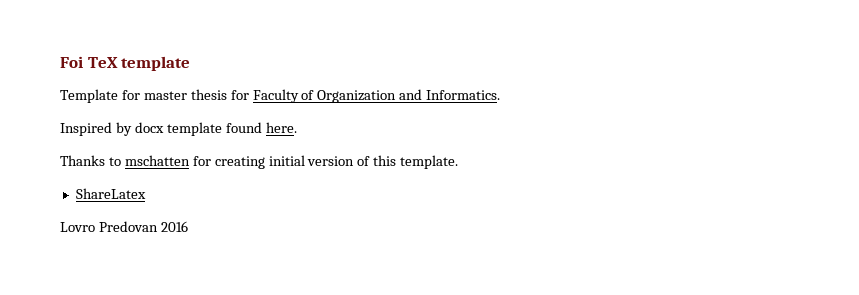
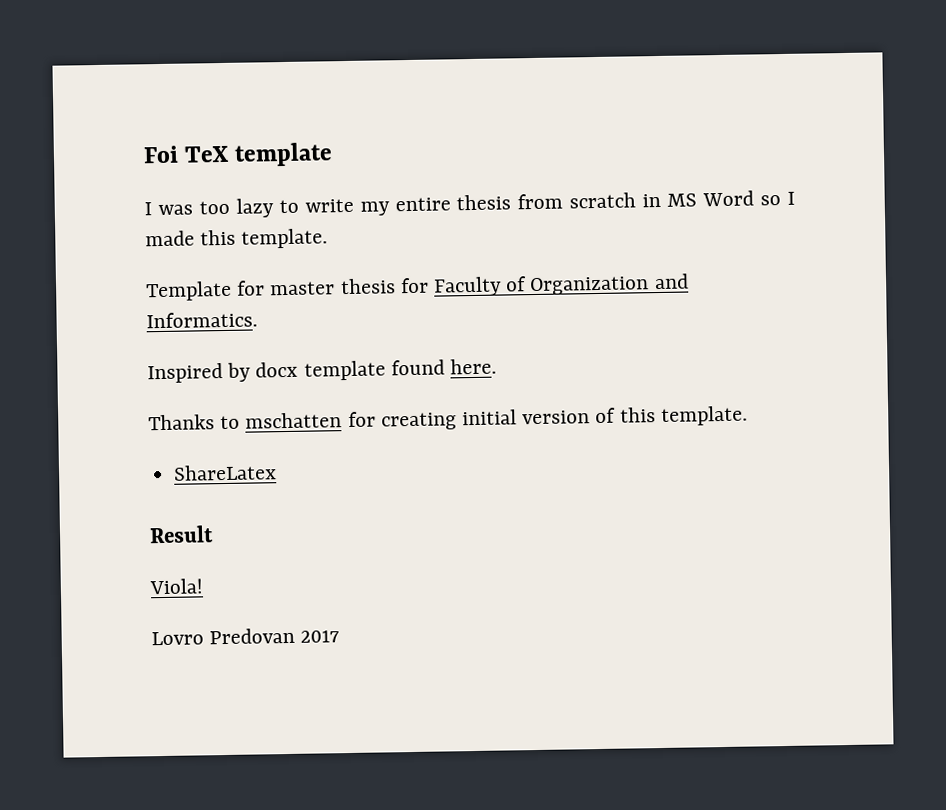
+ I was too lazy to write my entire thesis from scratch in MS Word so I made this template.
+ Result
+ Viola!
- Lovro Predovan 2016
+ Lovro Predovan 2017

